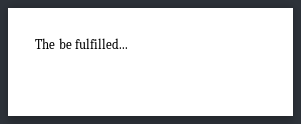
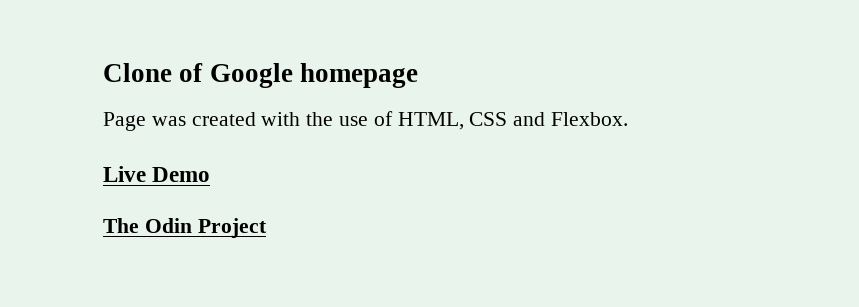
- The be fulfilled...
+ Clone of Google homepage
+ Page was created with the use of HTML, CSS and Flexbox.
+ Live Demo
+ The Odin Project

